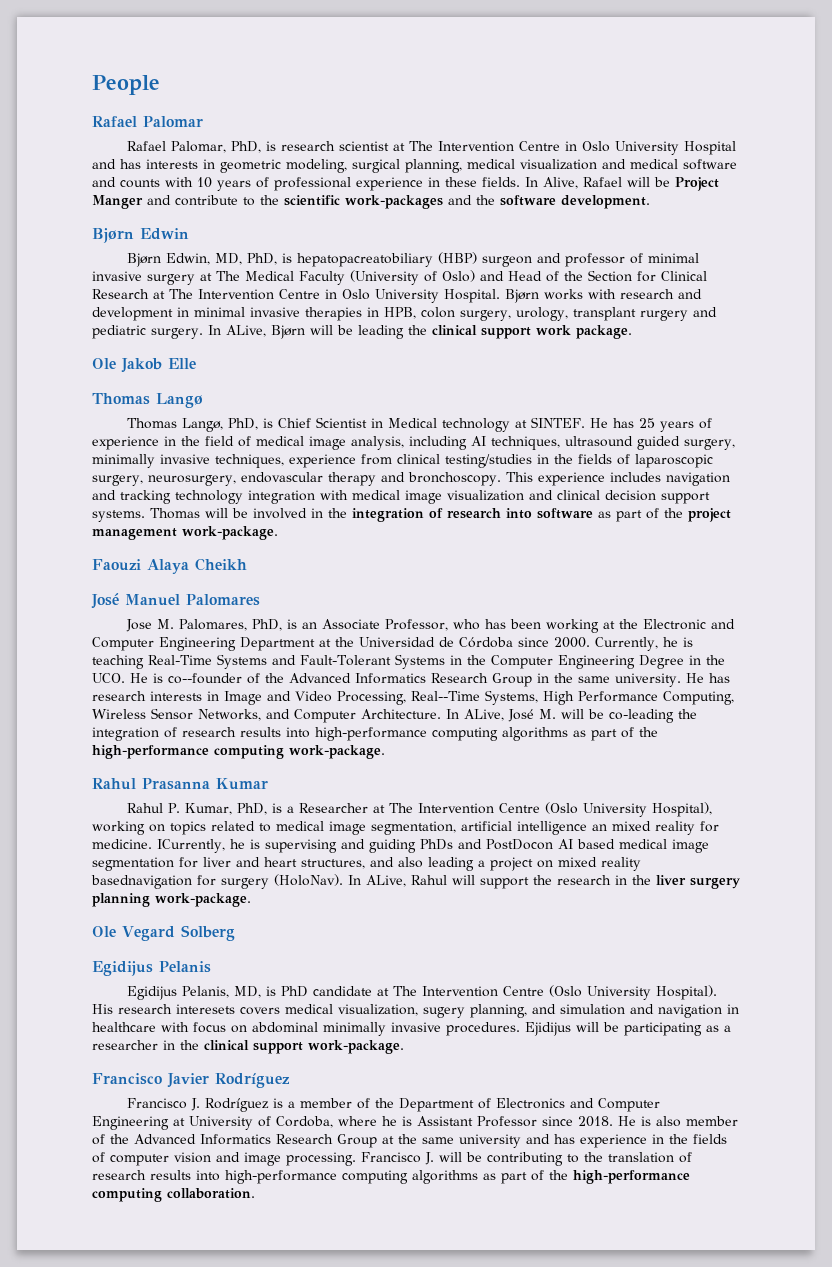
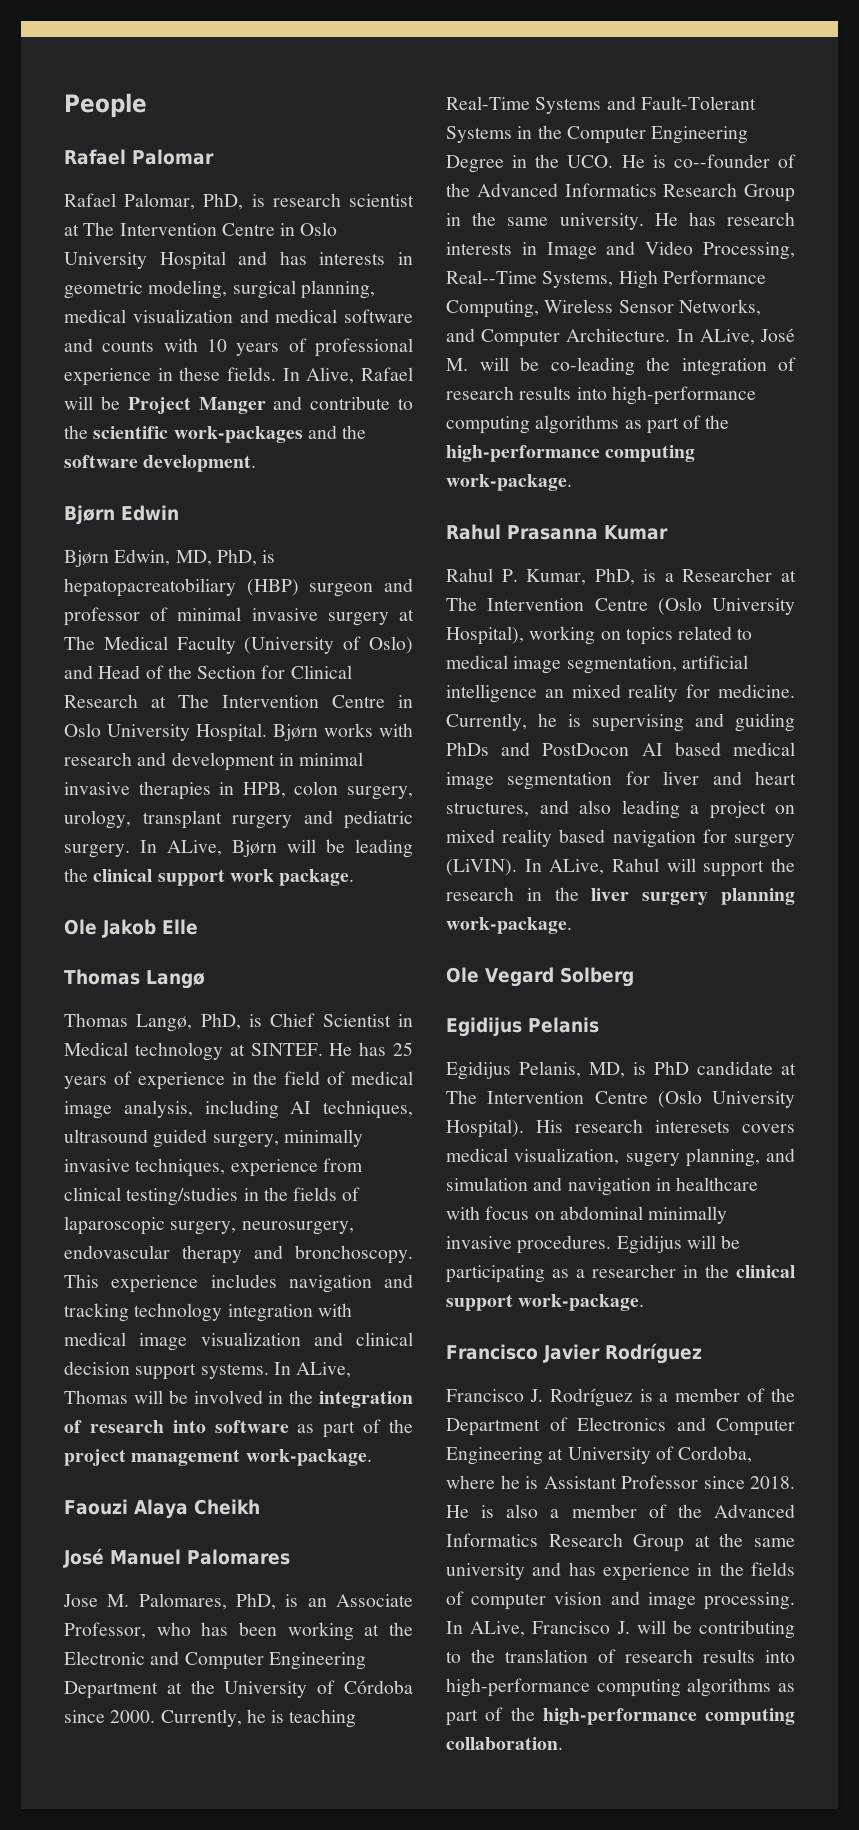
- Thomas will be involved in the integration of research into software as part of the project management work-package.
+ In ALive, Thomas will be involved in the integration of research into software as part of the project management work-package.
- Jose M. Palomares, PhD, is an Associate Professor, who has been working at the Electronic and Computer Engineering Department at the Universidad de Córdoba since 2000.
+ Jose M. Palomares, PhD, is an Associate Professor, who has been working at the Electronic and Computer Engineering Department at the University of Córdoba since 2000.
- ICurrently, he is supervising and guiding PhDs and PostDocon AI based medical image segmentation for liver and heart structures, and also leading a project on mixed reality basednavigation for surgery (HoloNav).
+ Currently, he is supervising and guiding PhDs and PostDocon AI based medical image segmentation for liver and heart structures, and also leading a project on mixed reality based navigation for surgery (LiVIN).
- Ejidijus will be participating as a researcher in the clinical support work-package.
+ Egidijus will be participating as a researcher in the clinical support work-package.
- He is also member of the Advanced Informatics Research Group at the same university and has experience in the fields of computer vision and image processing.
+ He is also a member of the Advanced Informatics Research Group at the same university and has experience in the fields of computer vision and image processing.
- Francisco J. will be contributing to the translation of research results into high-performance computing algorithms as part of the high-performance computing collaboration.
+ In ALive, Francisco J. will be contributing to the translation of research results into high-performance computing algorithms as part of the high-performance computing collaboration.

